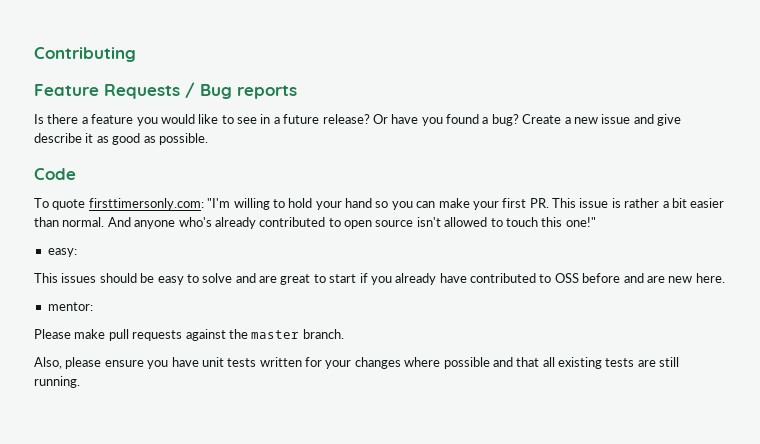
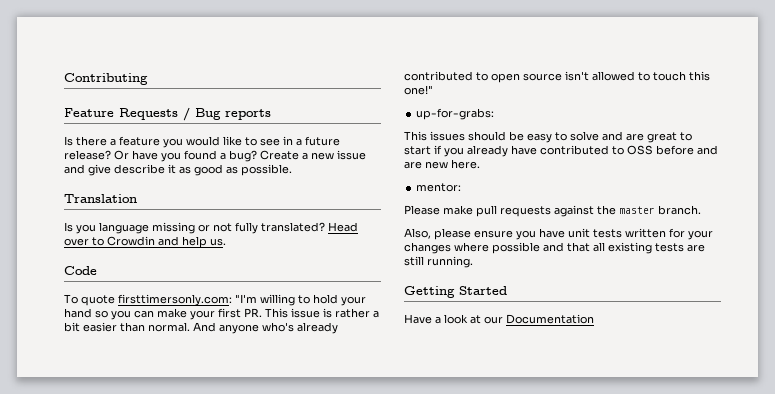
+ Translation
+ Is you language missing or not fully translated? Head over to Crowdin and help us.
- easy:
+ up-for-grabs:
+ Getting Started
+ Have a look at our Documentation

